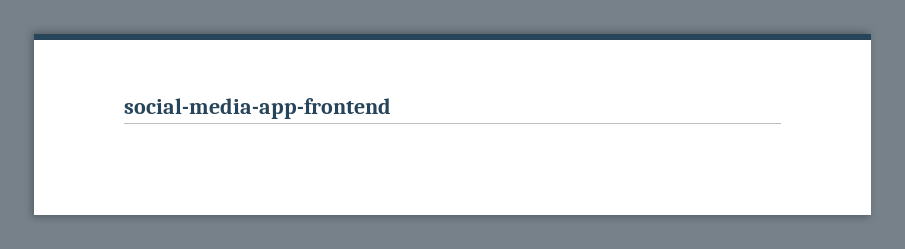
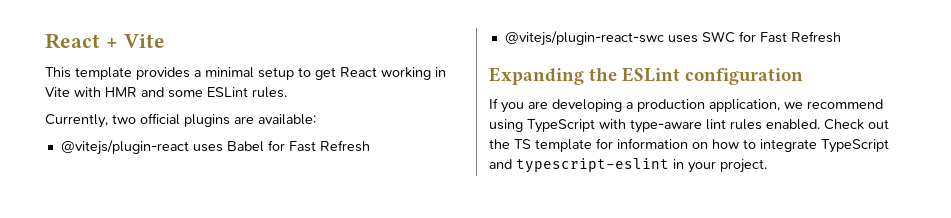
- social-media-app-frontend
+ React + Vite
+ This template provides a minimal setup to get React working in Vite with HMR and some ESLint rules.
+ Currently, two official plugins are available:
+ @vitejs/plugin-react uses Babel for Fast Refresh
+ @vitejs/plugin-react-swc uses SWC for Fast Refresh
+ Expanding the ESLint configuration
+ If you are developing a production application, we recommend using TypeScript with type-aware lint rules enabled. Check out the TS template for information on how to integrate TypeScript and typescript-eslint in your project.

